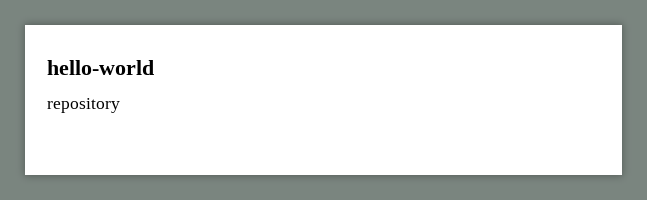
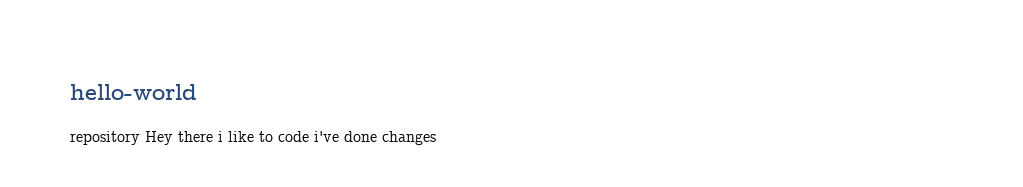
- repository
+ repository Hey there i like to code i've done changes

